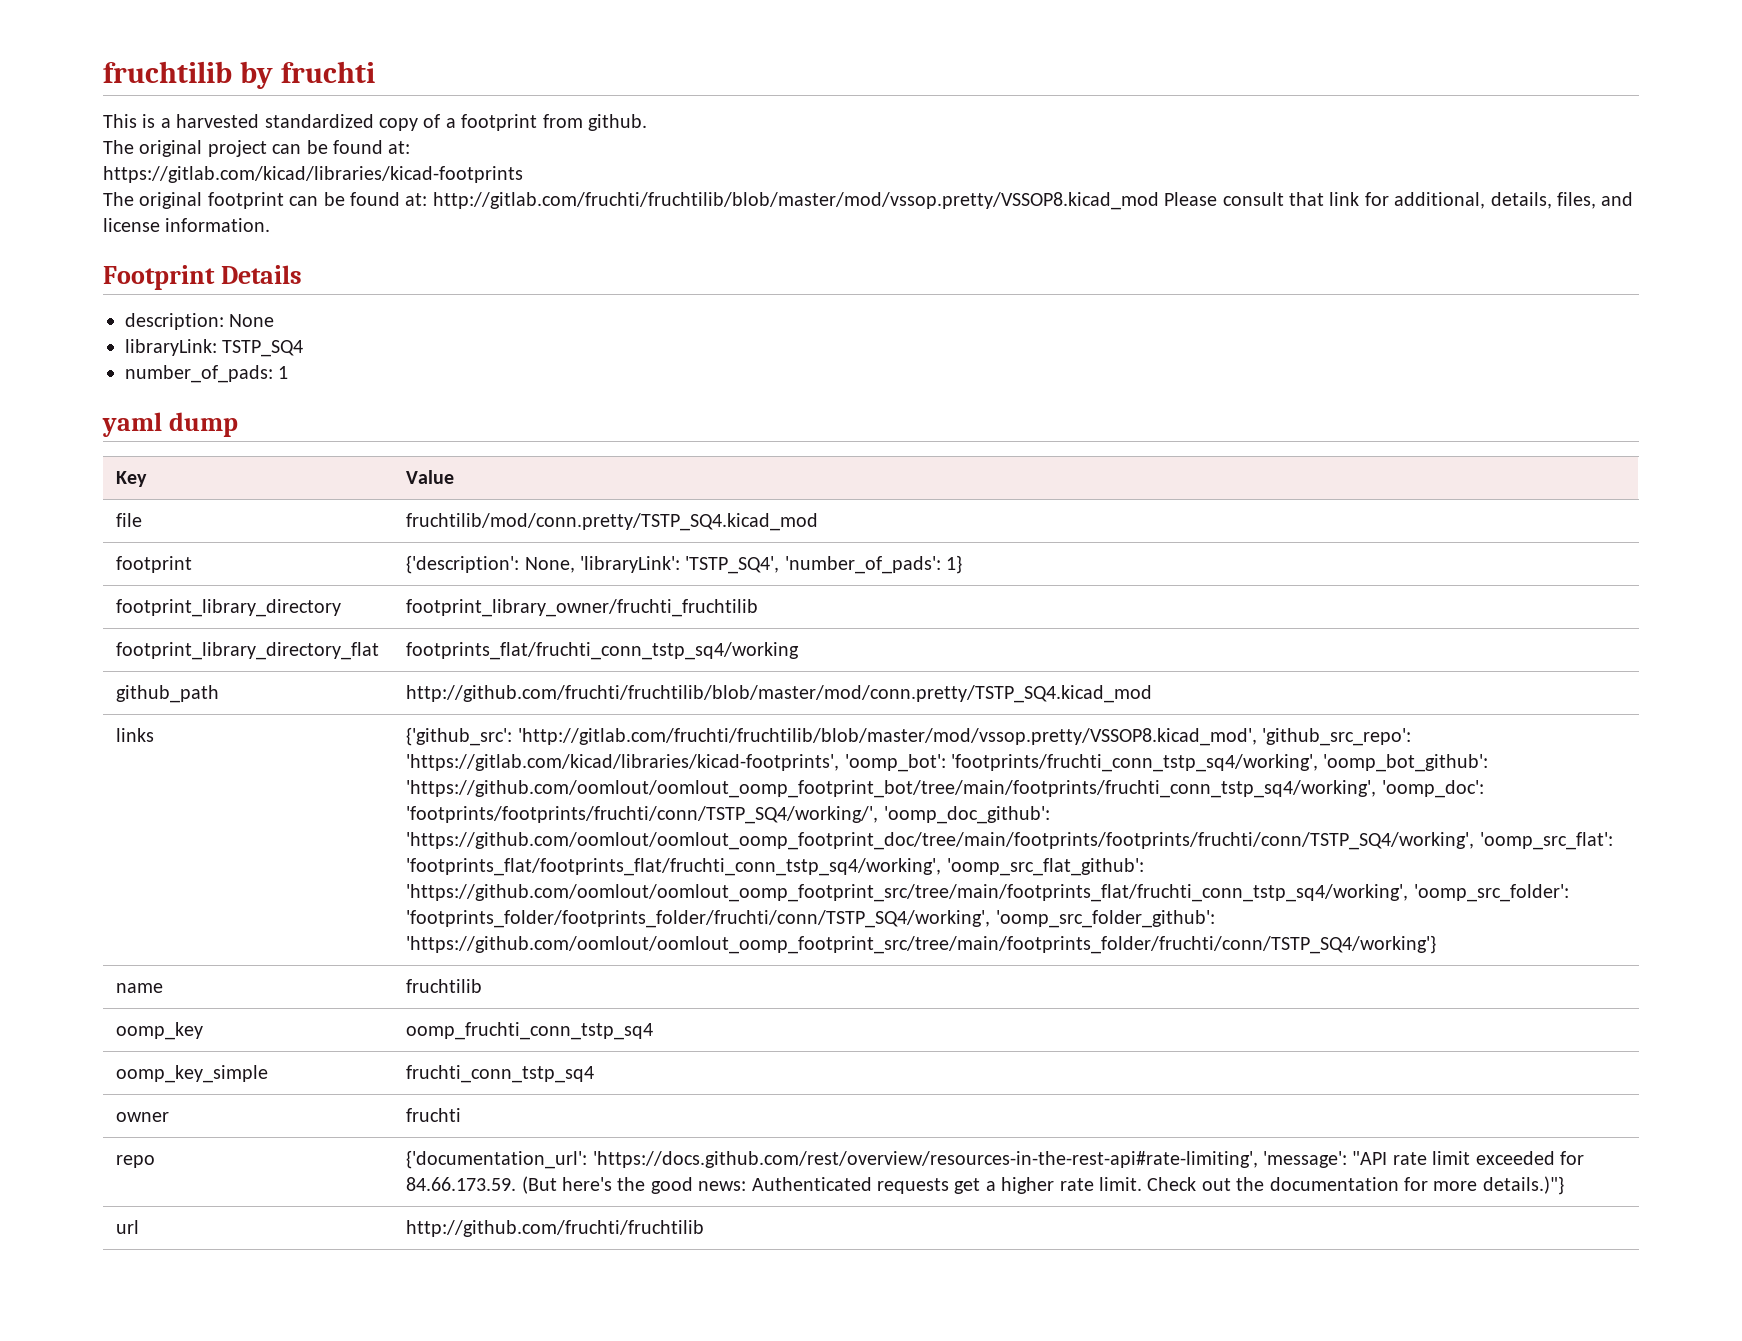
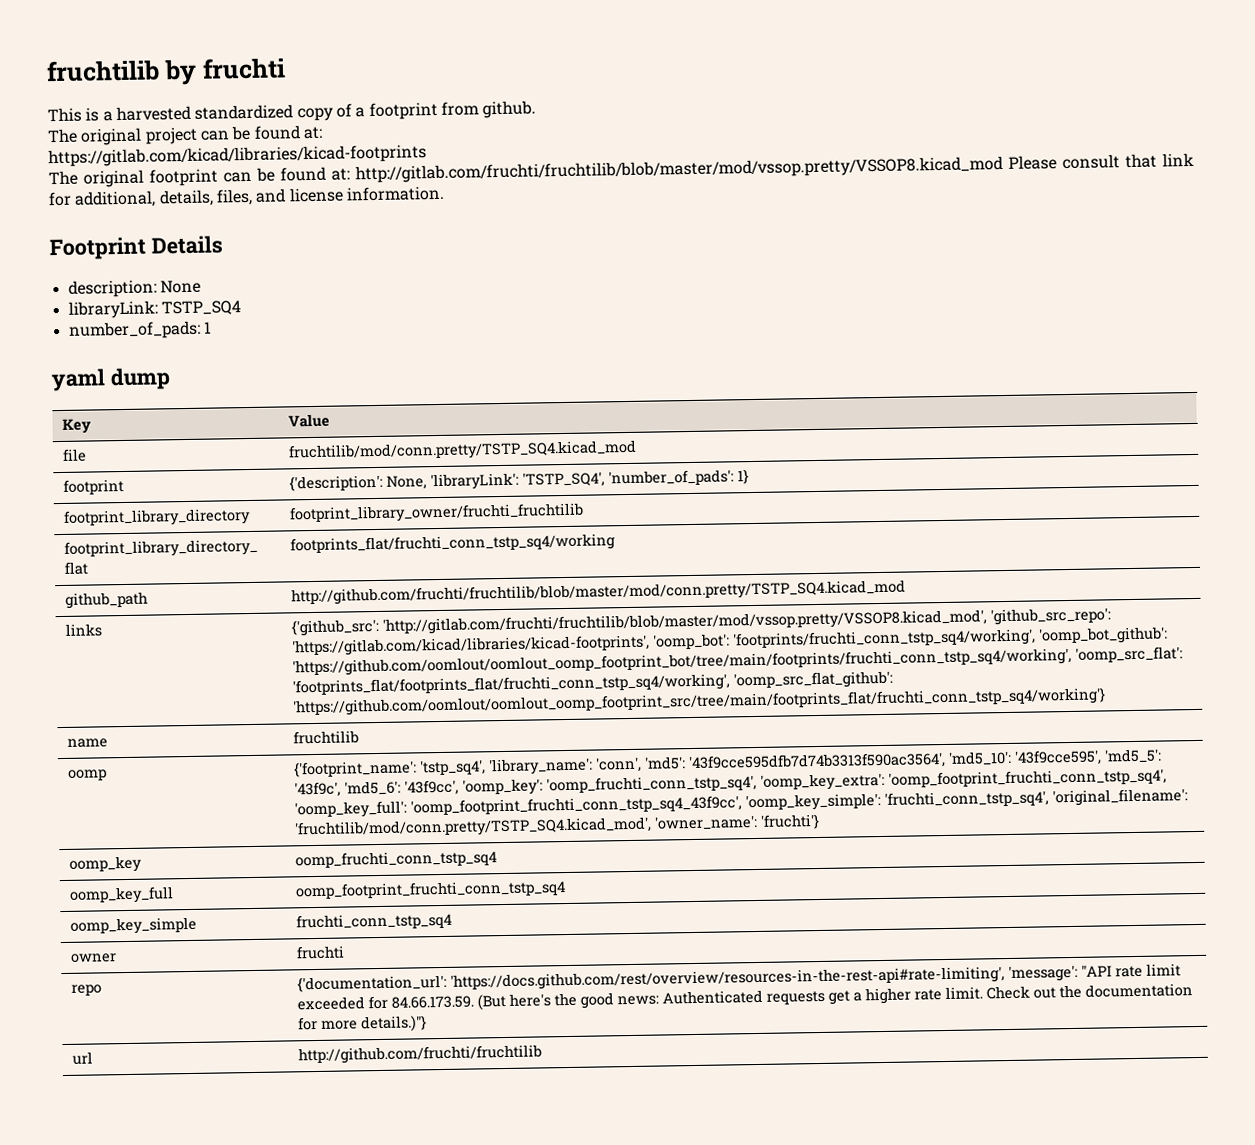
- links | {'github_src': 'http://gitlab.com/fruchti/fruchtilib/blob/master/mod/vssop.pretty/VSSOP8.kicad_mod', 'github_src_repo': 'https://gitlab.com/kicad/libraries/kicad-footprints', 'oomp_bot': 'footprints/fruchti_conn_tstp_sq4/working', 'oomp_bot_github': 'https://github.com/oomlout/oomlout_oomp_footprint_bot/tree/main/footprints/fruchti_conn_tstp_sq4/working', 'oomp_doc': 'footprints/footprints/fruchti/conn/TSTP_SQ4/working/', 'oomp_doc_github': 'https://github.com/oomlout/oomlout_oomp_footprint_doc/tree/main/footprints/footprints/fruchti/conn/TSTP_SQ4/working', 'oomp_src_flat': 'footprints_flat/footprints_flat/fruchti_conn_tstp_sq4/working', 'oomp_src_flat_github': 'https://github.com/oomlout/oomlout_oomp_footprint_src/tree/main/footprints_flat/fruchti_conn_tstp_sq4/working', 'oomp_src_folder': 'footprints_folder/footprints_folder/fruchti/conn/TSTP_SQ4/working', 'oomp_src_folder_github': 'https://github.com/oomlout/oomlout_oomp_footprint_src/tree/main/footprints_folder/fruchti/conn/TSTP_SQ4/working'}
+ links | {'github_src': 'http://gitlab.com/fruchti/fruchtilib/blob/master/mod/vssop.pretty/VSSOP8.kicad_mod', 'github_src_repo': 'https://gitlab.com/kicad/libraries/kicad-footprints', 'oomp_bot': 'footprints/fruchti_conn_tstp_sq4/working', 'oomp_bot_github': 'https://github.com/oomlout/oomlout_oomp_footprint_bot/tree/main/footprints/fruchti_conn_tstp_sq4/working', 'oomp_src_flat': 'footprints_flat/footprints_flat/fruchti_conn_tstp_sq4/working', 'oomp_src_flat_github': 'https://github.com/oomlout/oomlout_oomp_footprint_src/tree/main/footprints_flat/fruchti_conn_tstp_sq4/working'}
  name | fruchtilib
+ oomp | {'footprint_name': 'tstp_sq4', 'library_name': 'conn', 'md5': '43f9cce595dfb7d74b3313f590ac3564', 'md5_10': '43f9cce595', 'md5_5': '43f9c', 'md5_6': '43f9cc', 'oomp_key': 'oomp_fruchti_conn_tstp_sq4', 'oomp_key_extra': 'oomp_footprint_fruchti_conn_tstp_sq4', 'oomp_key_full': 'oomp_footprint_fruchti_conn_tstp_sq4_43f9cc', 'oomp_key_simple': 'fruchti_conn_tstp_sq4', 'original_filename': 'fruchtilib/mod/conn.pretty/TSTP_SQ4.kicad_mod', 'owner_name': 'fruchti'}
+ oomp_key_full | oomp_footprint_fruchti_conn_tstp_sq4

